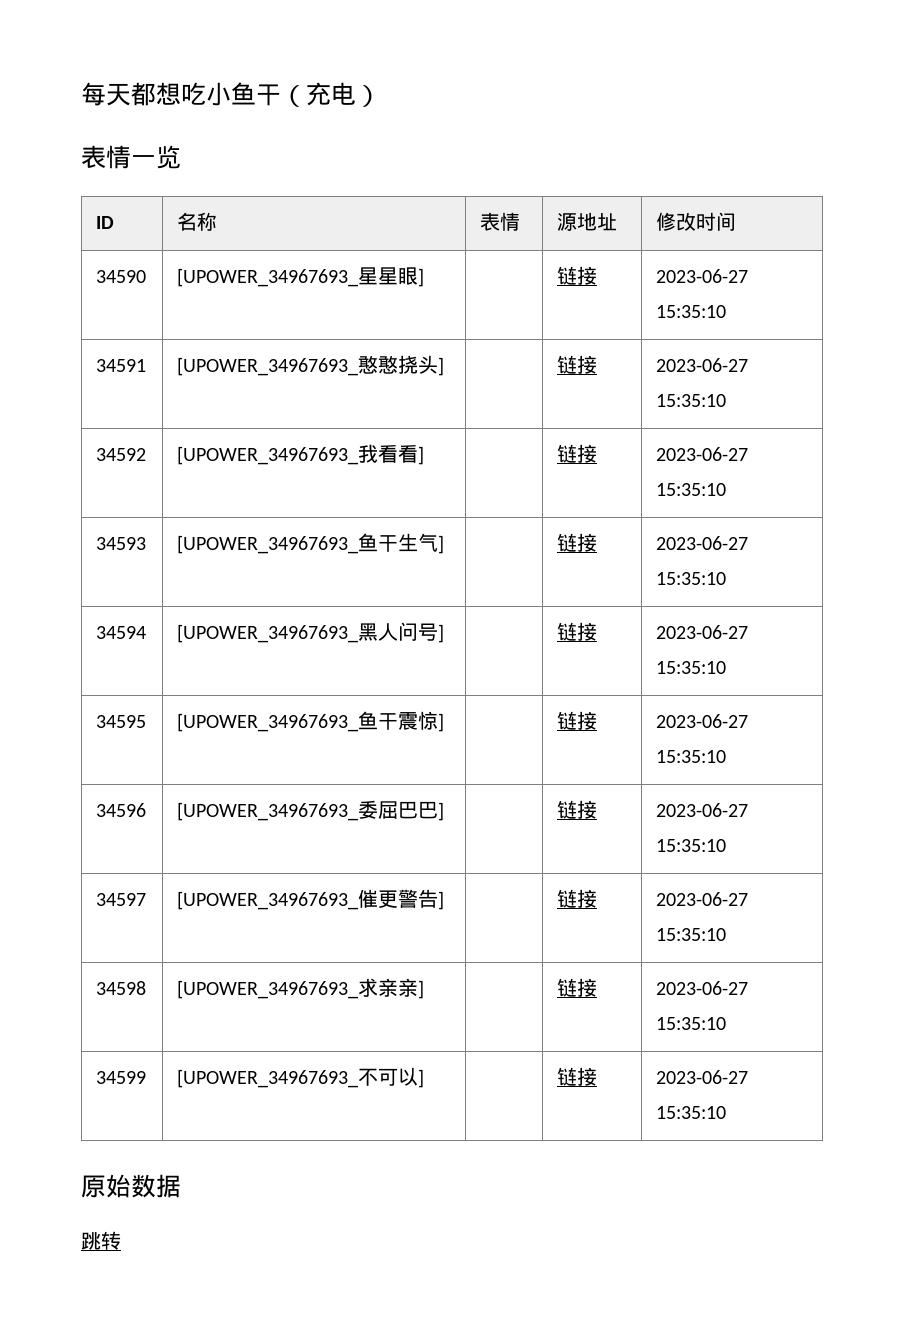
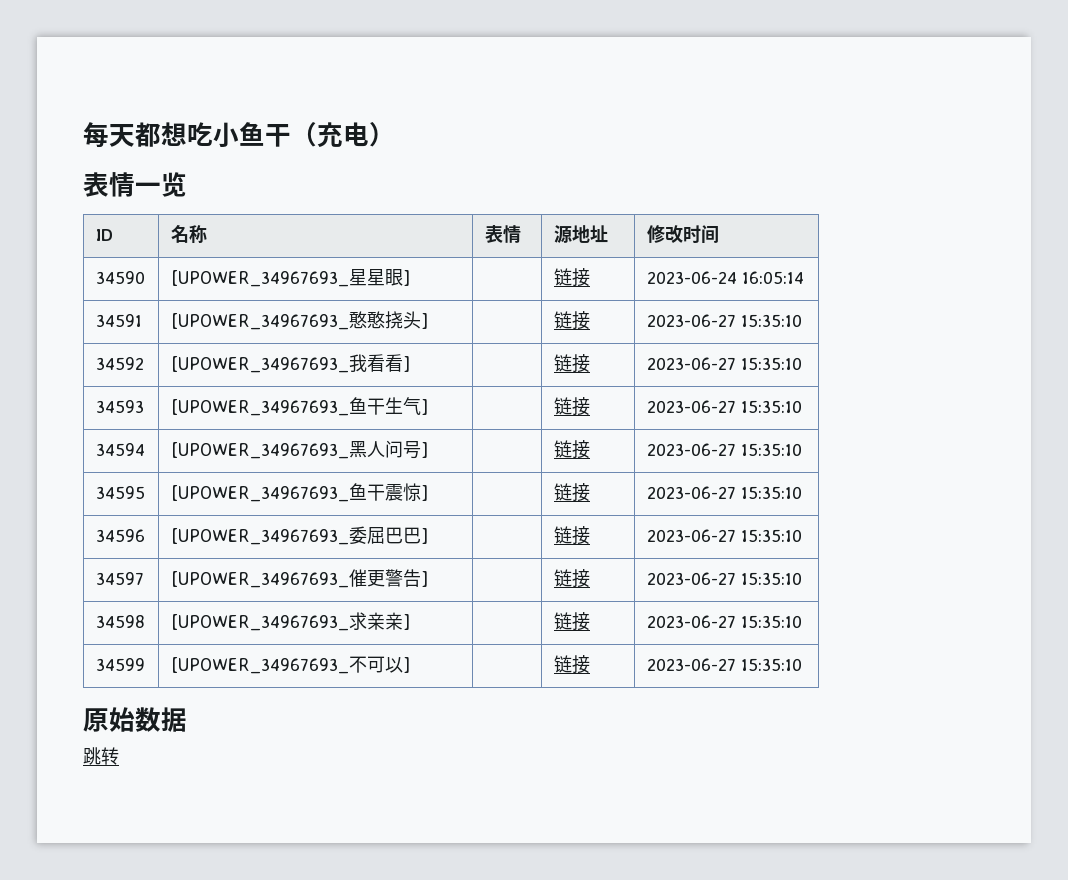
- 34590 | [UPOWER_34967693_星星眼] | | 链接 | 2023-06-27 15:35:10
+ 34590 | [UPOWER_34967693_星星眼] | | 链接 | 2023-06-24 16:05:14

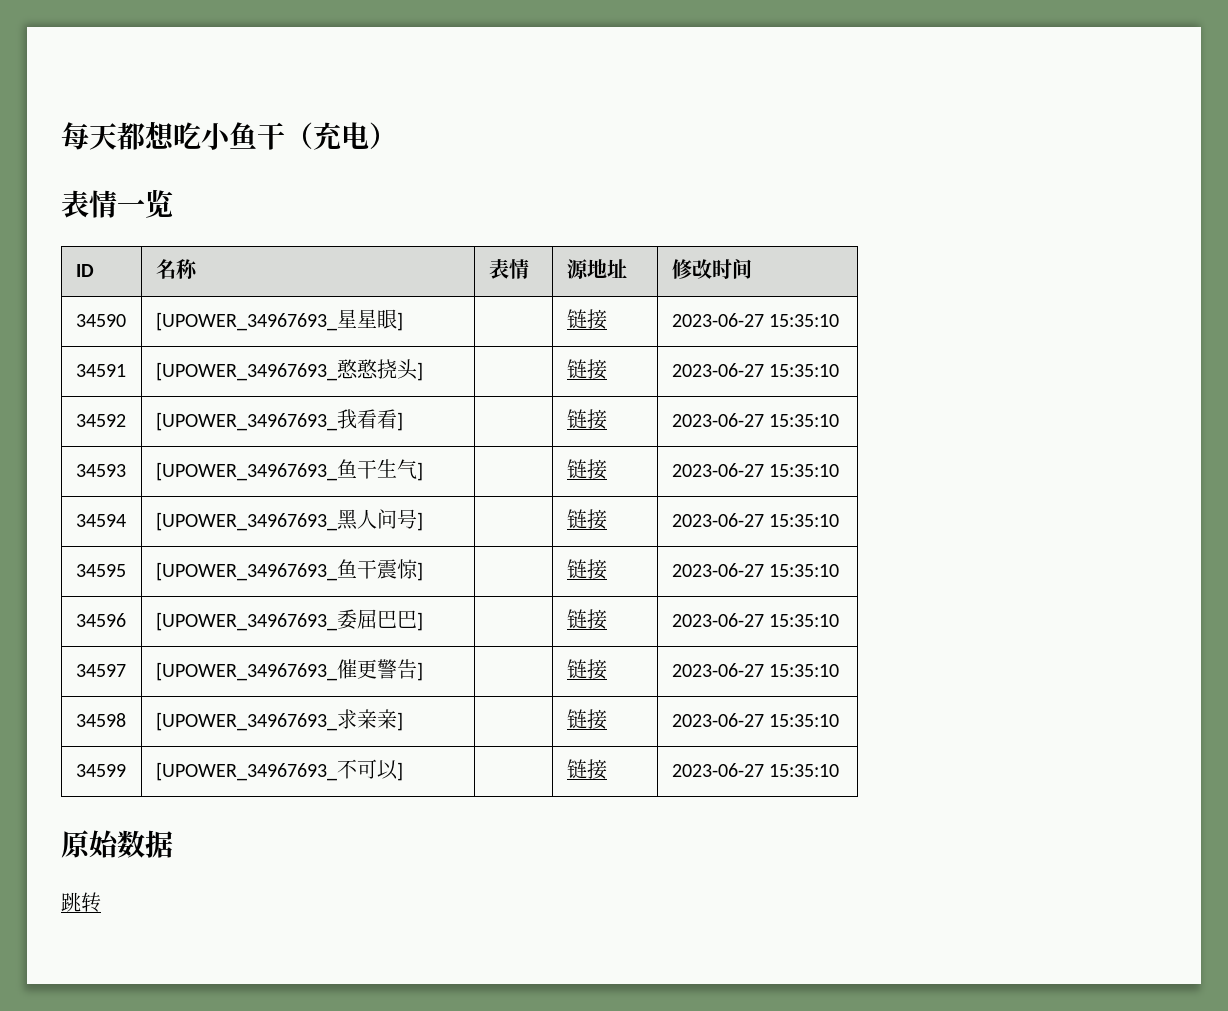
- 34590 | [UPOWER_34967693_星星眼] | | 链接 | 2023-06-24 16:05:14
+ 34590 | [UPOWER_34967693_星星眼] | | 链接 | 2023-06-27 15:35:10

